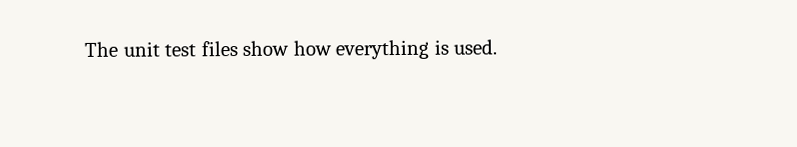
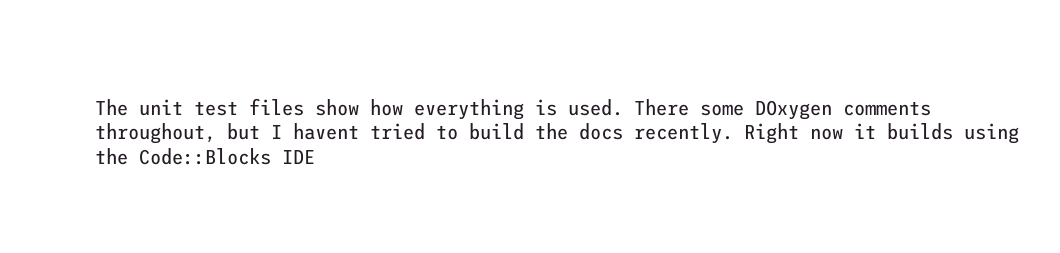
+ There some DOxygen comments throughout, but I havent tried to build the docs recently. Right now it builds using the Code::Blocks IDE

